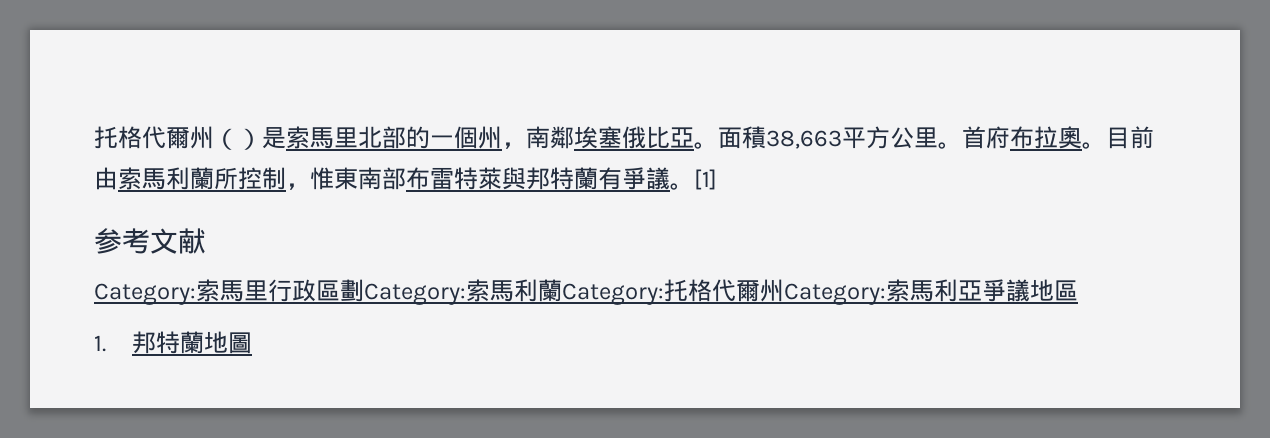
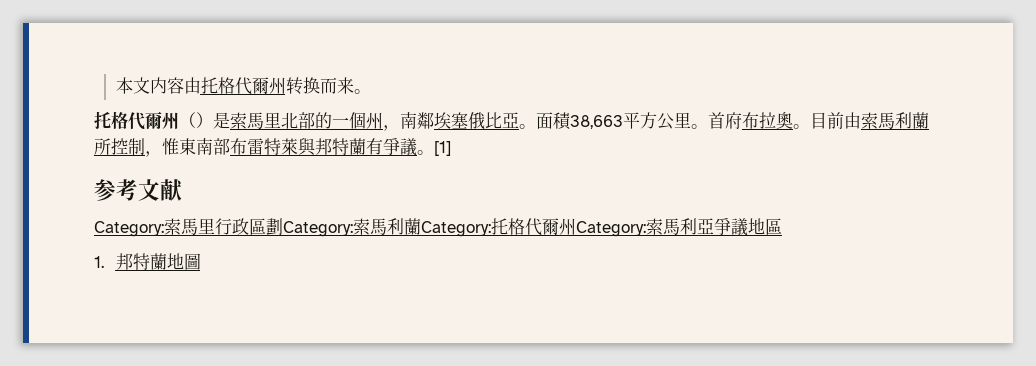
+ 本文内容由托格代爾州转换而来。

